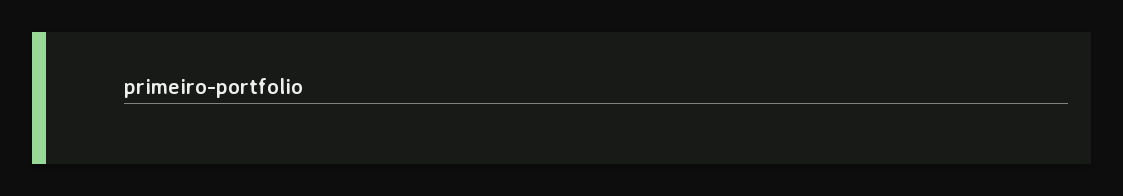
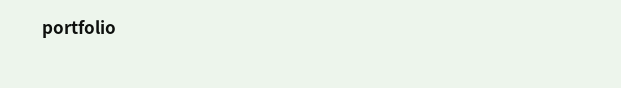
- primeiro-portfolio
+ portfolio

